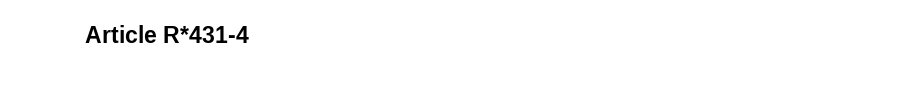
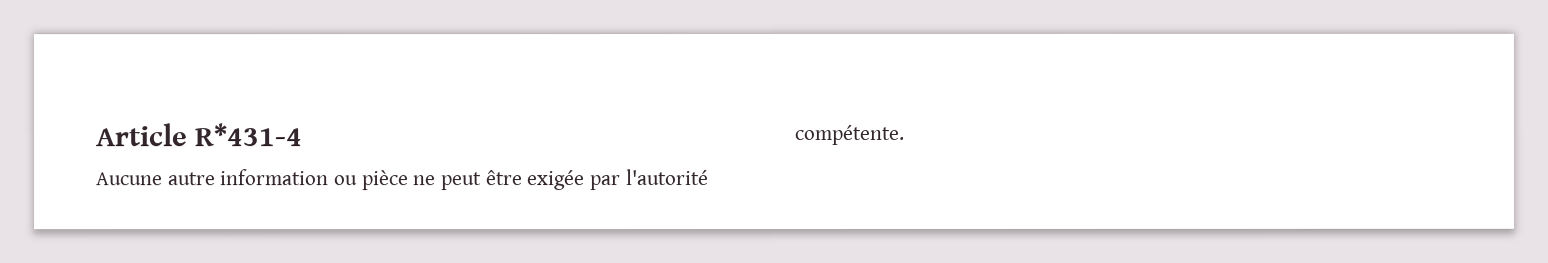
+ Aucune autre information ou pièce ne peut être exigée par l'autorité compétente.

